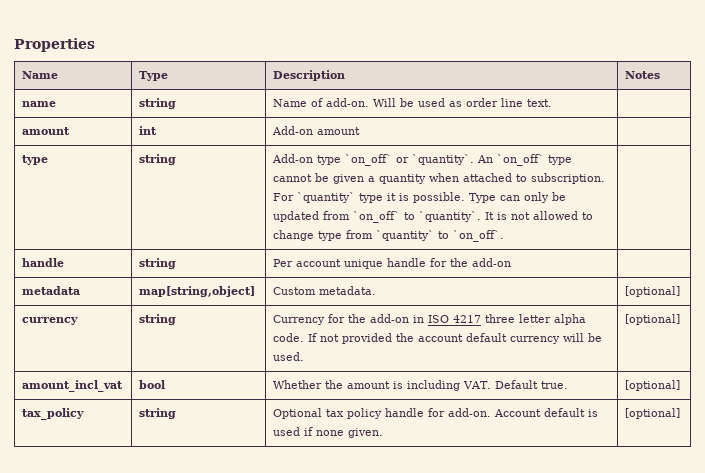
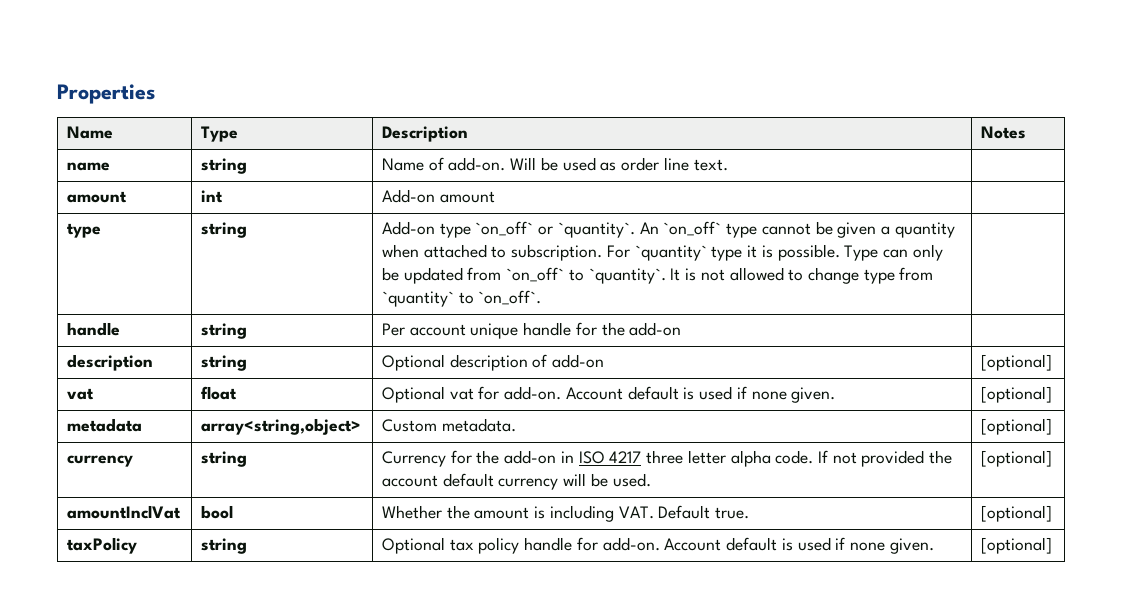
+ description | string | Optional description of add-on | [optional]
+ vat | float | Optional vat for add-on. Account default is used if none given. | [optional]
- metadata | map[string,object] | Custom metadata. | [optional]
+ metadata | array<string,object> | Custom metadata. | [optional]
- amount_incl_vat | bool | Whether the amount is including VAT. Default true. | [optional]
+ amountInclVat | bool | Whether the amount is including VAT. Default true. | [optional]
- tax_policy | string | Optional tax policy handle for add-on. Account default is used if none given. | [optional]
+ taxPolicy | string | Optional tax policy handle for add-on. Account default is used if none given. | [optional]

